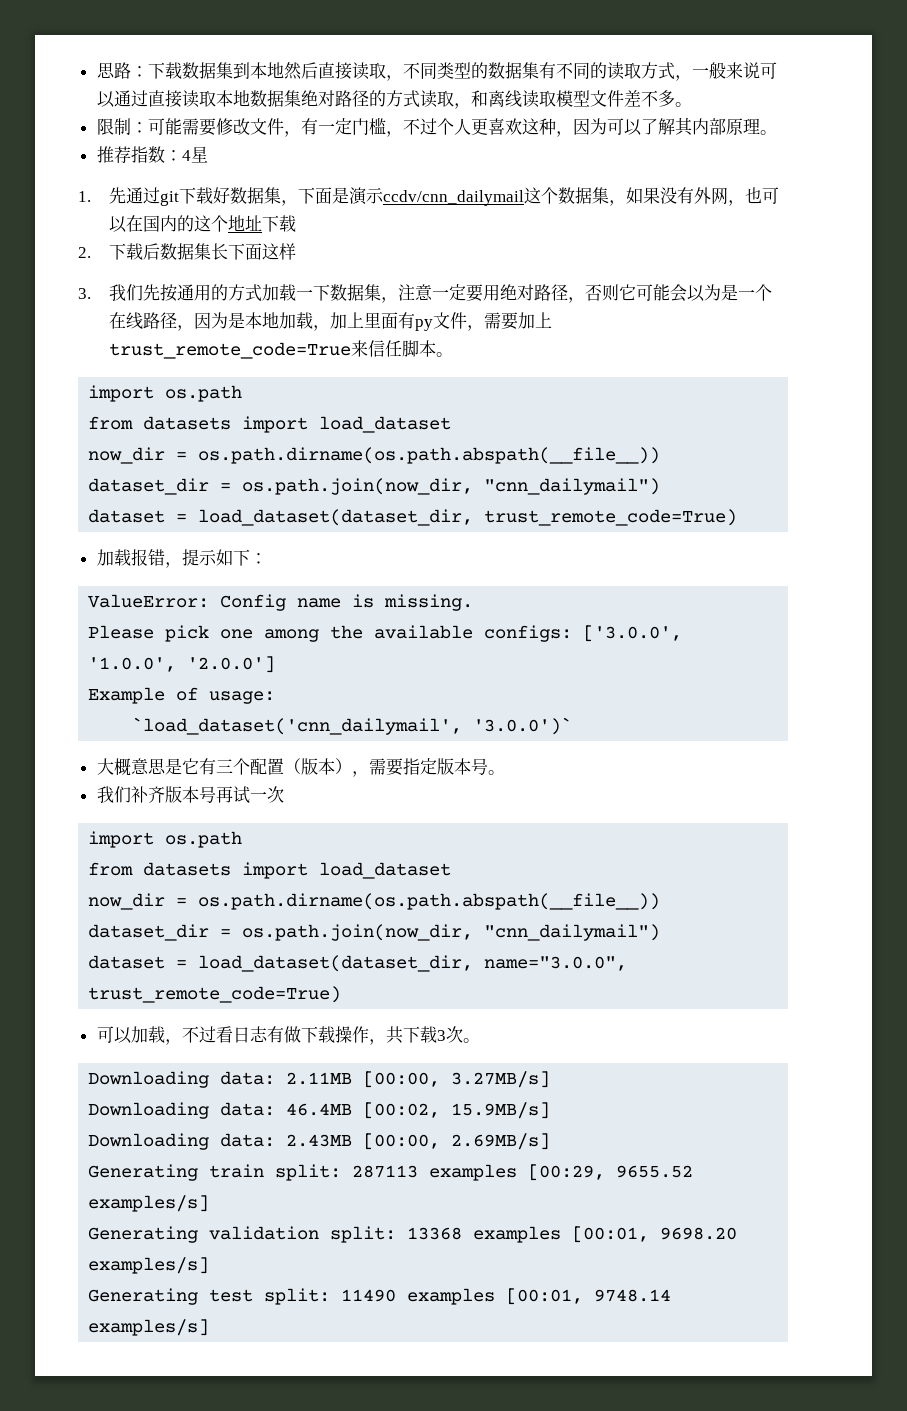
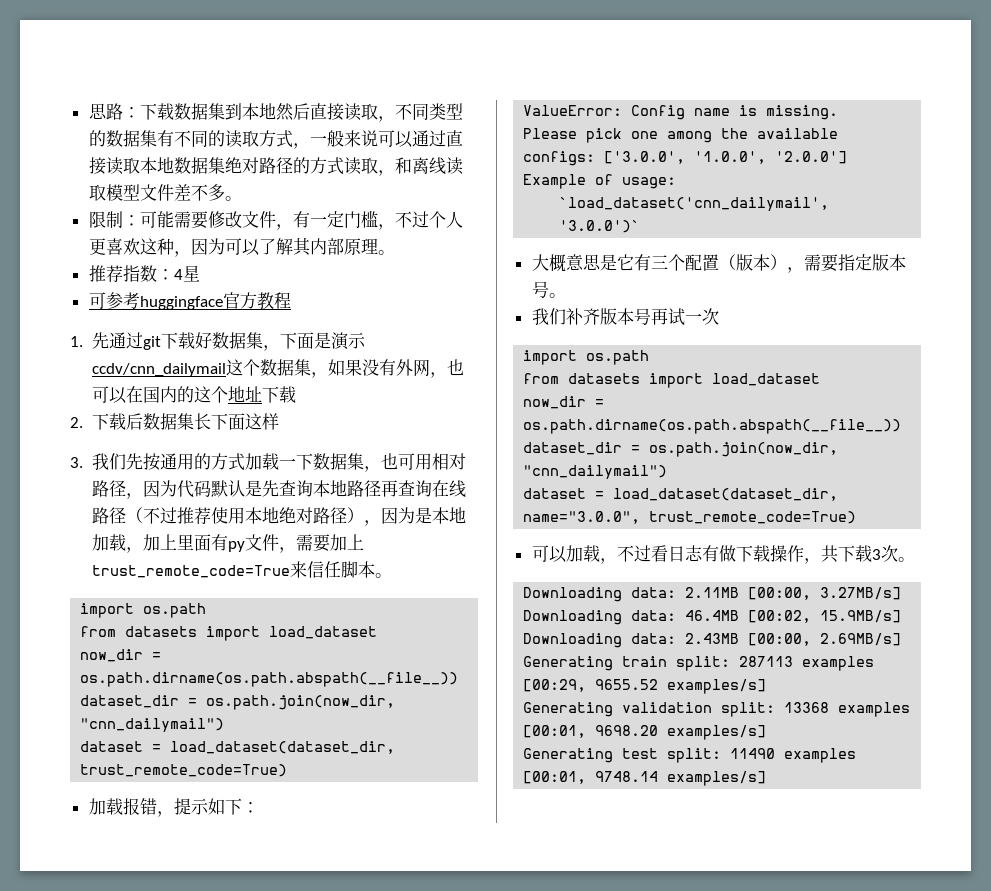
+ 可参考huggingface官方教程
- 3.我们先按通用的方式加载一下数据集，注意一定要用绝对路径，否则它可能会以为是一个在线路径，因为是本地加载，加上里面有py文件，需要加上trust_remote_code=True来信任脚本。
+ 3.我们先按通用的方式加载一下数据集，也可用相对路径，因为代码默认是先查询本地路径再查询在线路径（不过推荐使用本地绝对路径），因为是本地加载，加上里面有py文件，需要加上trust_remote_code=True来信任脚本。

